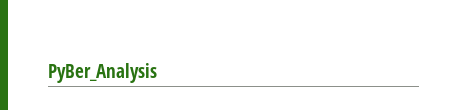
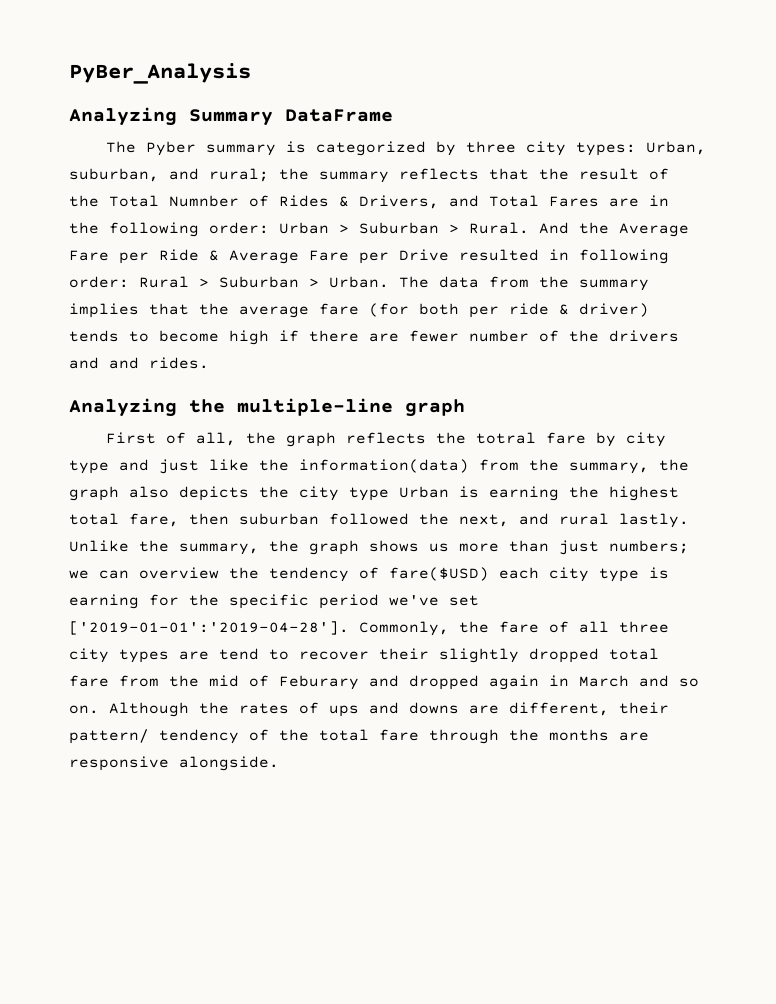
+ Analyzing Summary DataFrame
+ The Pyber summary is categorized by three city types: Urban, suburban, and rural; the summary reflects that the result of the Total Numnber of Rides & Drivers, and Total Fares are in the following order: Urban > Suburban > Rural. And the Average Fare per Ride & Average Fare per Drive resulted in following order: Rural > Suburban > Urban. The data from the summary implies that the average fare (for both per ride & driver) tends to become high if there are fewer number of the drivers and and rides.
+ Analyzing the multiple-line graph
+ First of all, the graph reflects the totral fare by city type and just like the information(data) from the summary, the graph also depicts the city type Urban is earning the highest total fare, then suburban followed the next, and rural lastly. Unlike the summary, the graph shows us more than just numbers; we can overview the tendency of fare($USD) each city type is earning for the specific period we've set ['2019-01-01':'2019-04-28']. Commonly, the fare of all three city types are tend to recover their slightly dropped total fare from the mid of Feburary and dropped again in March and so on. Although the rates of ups and downs are different, their pattern/ tendency of the total fare through the months are responsive alongside.

